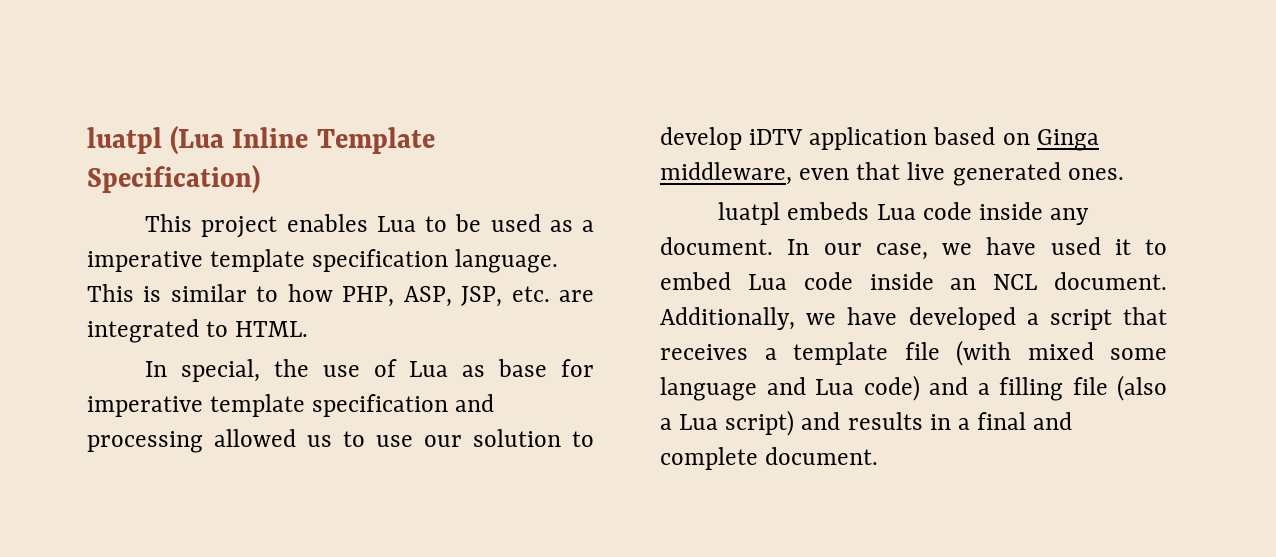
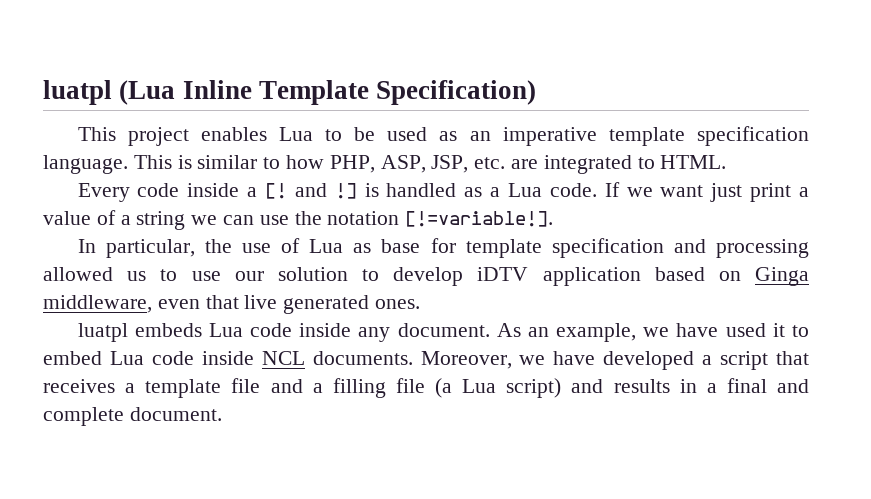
- This project enables Lua to be used as a imperative template specification language.
+ This project enables Lua to be used as an imperative template specification language.
- In special, the use of Lua as base for imperative template specification and processing allowed us to use our solution to develop iDTV application based on Ginga middleware, even that live generated ones.
+ Every code inside a [! and !] is handled as a Lua code. If we want just print a value of a string we can use the notation [!=variable!].
+ In particular, the use of Lua as base for template specification and processing allowed us to use our solution to develop iDTV application based on Ginga middleware, even that live generated ones.
- In our case, we have used it to embed Lua code inside an NCL document. Additionally, we have developed a script that receives a template file (with mixed some language and Lua code) and a filling file (also a Lua script) and results in a final and complete document.
+ As an example, we have used it to embed Lua code inside NCL documents. Moreover, we have developed a script that receives a template file and a filling file (a Lua script) and results in a final and complete document.

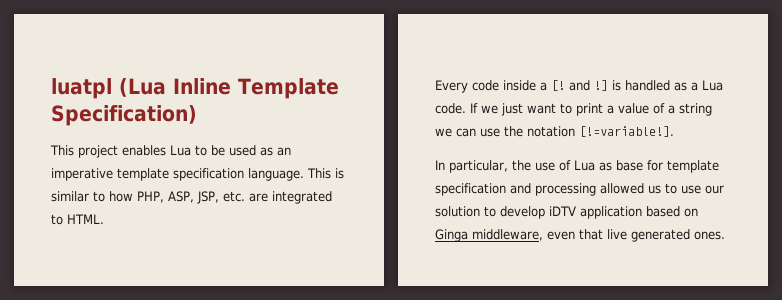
- If we want just print a value of a string we can use the notation [!=variable!].
+ If we just want to print a value of a string we can use the notation [!=variable!].
- luatpl embeds Lua code inside any document. As an example, we have used it to embed Lua code inside NCL documents. Moreover, we have developed a script that receives a template file and a filling file (a Lua script) and results in a final and complete document.

